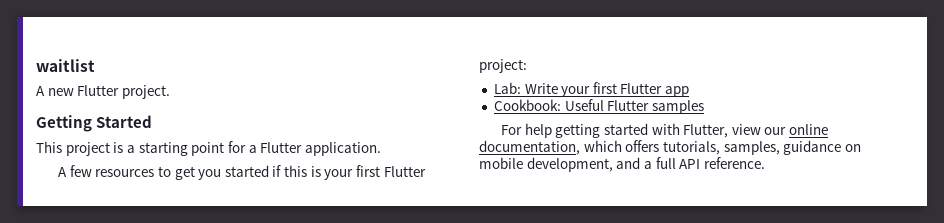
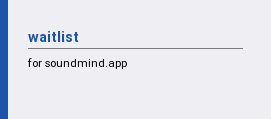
- A new Flutter project.
- Getting Started
- This project is a starting point for a Flutter application.
- A few resources to get you started if this is your first Flutter project:
- Lab: Write your first Flutter app
- Cookbook: Useful Flutter samples
- For help getting started with Flutter, view our online documentation, which offers tutorials, samples, guidance on mobile development, and a full API reference.
+ for soundmind.app

